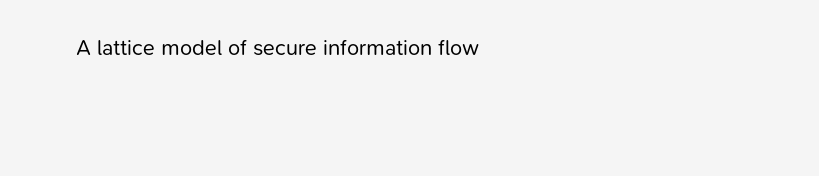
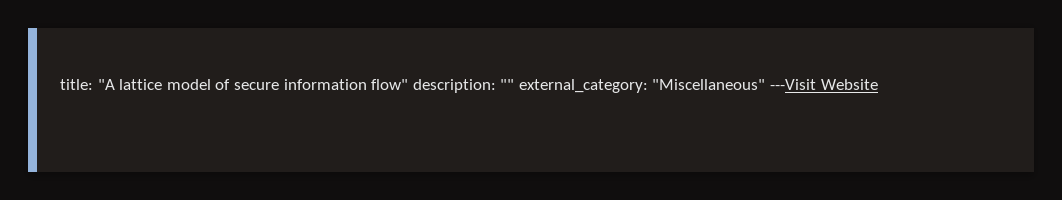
- A lattice model of secure information flow
+ title: "A lattice model of secure information flow" description: "" external_category: "Miscellaneous" ---Visit Website

